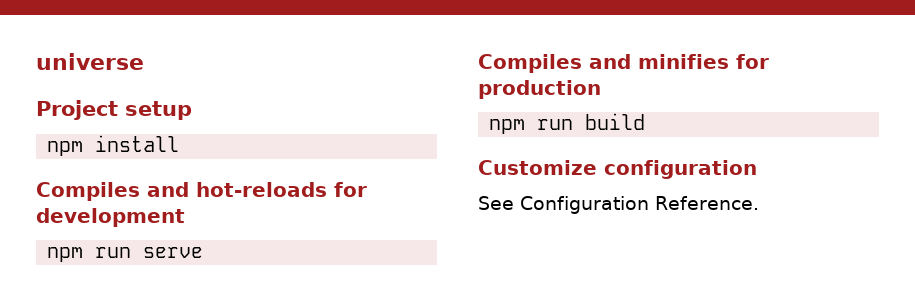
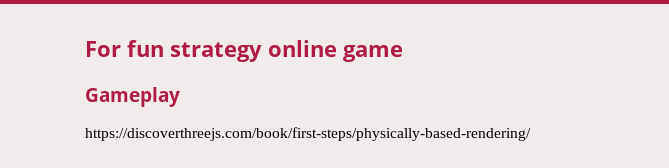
- universe
- Project setup
- npm install
- Compiles and hot-reloads for development
- npm run serve
- Compiles and minifies for production
- npm run build
- Customize configuration
- See Configuration Reference.
+ For fun strategy online game
+ Gameplay
+ https://discoverthreejs.com/book/first-steps/physically-based-rendering/

